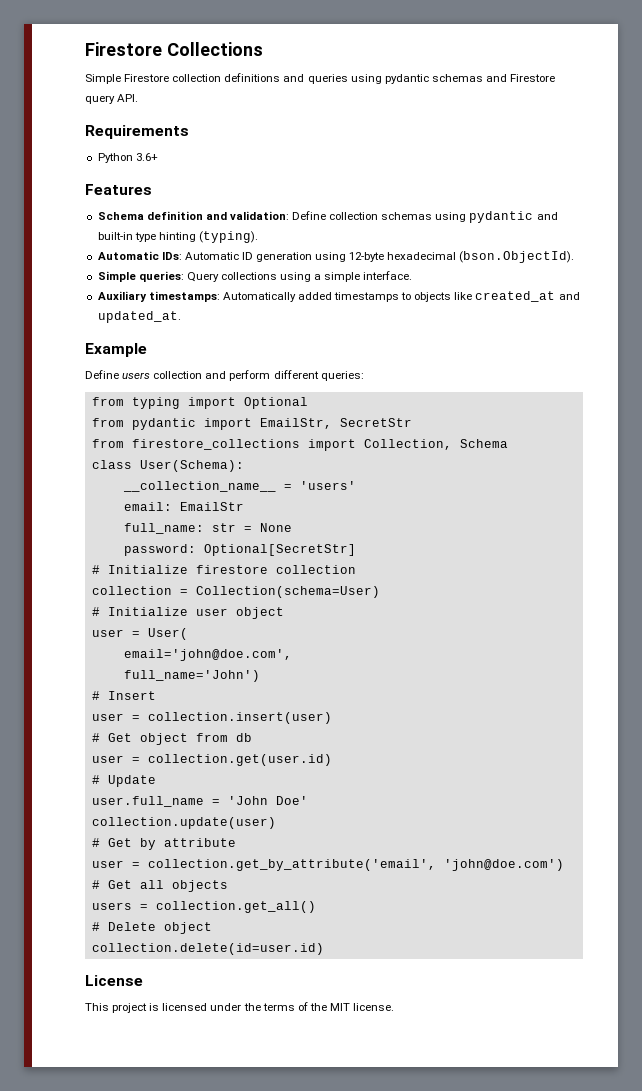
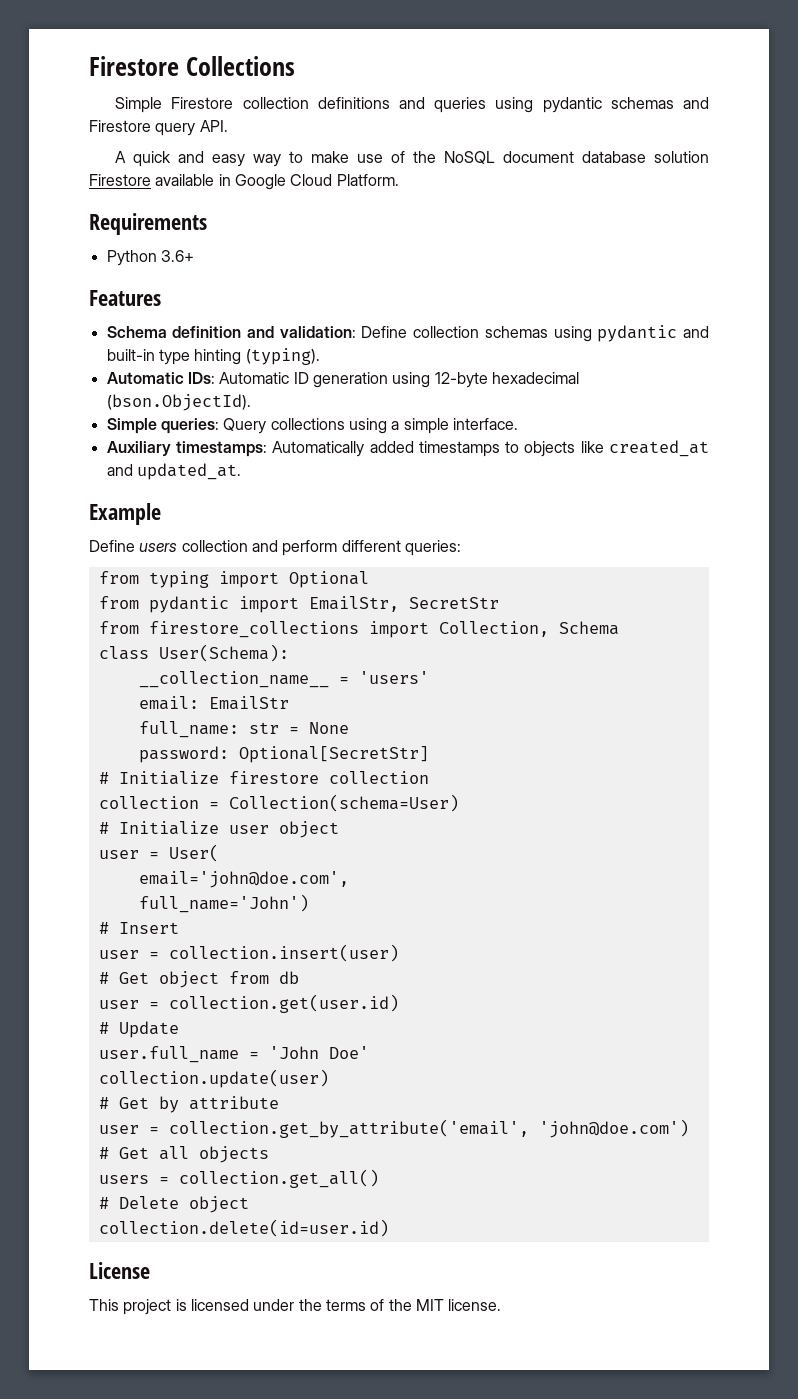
+ A quick and easy way to make use of the NoSQL document database solution Firestore available in Google Cloud Platform.

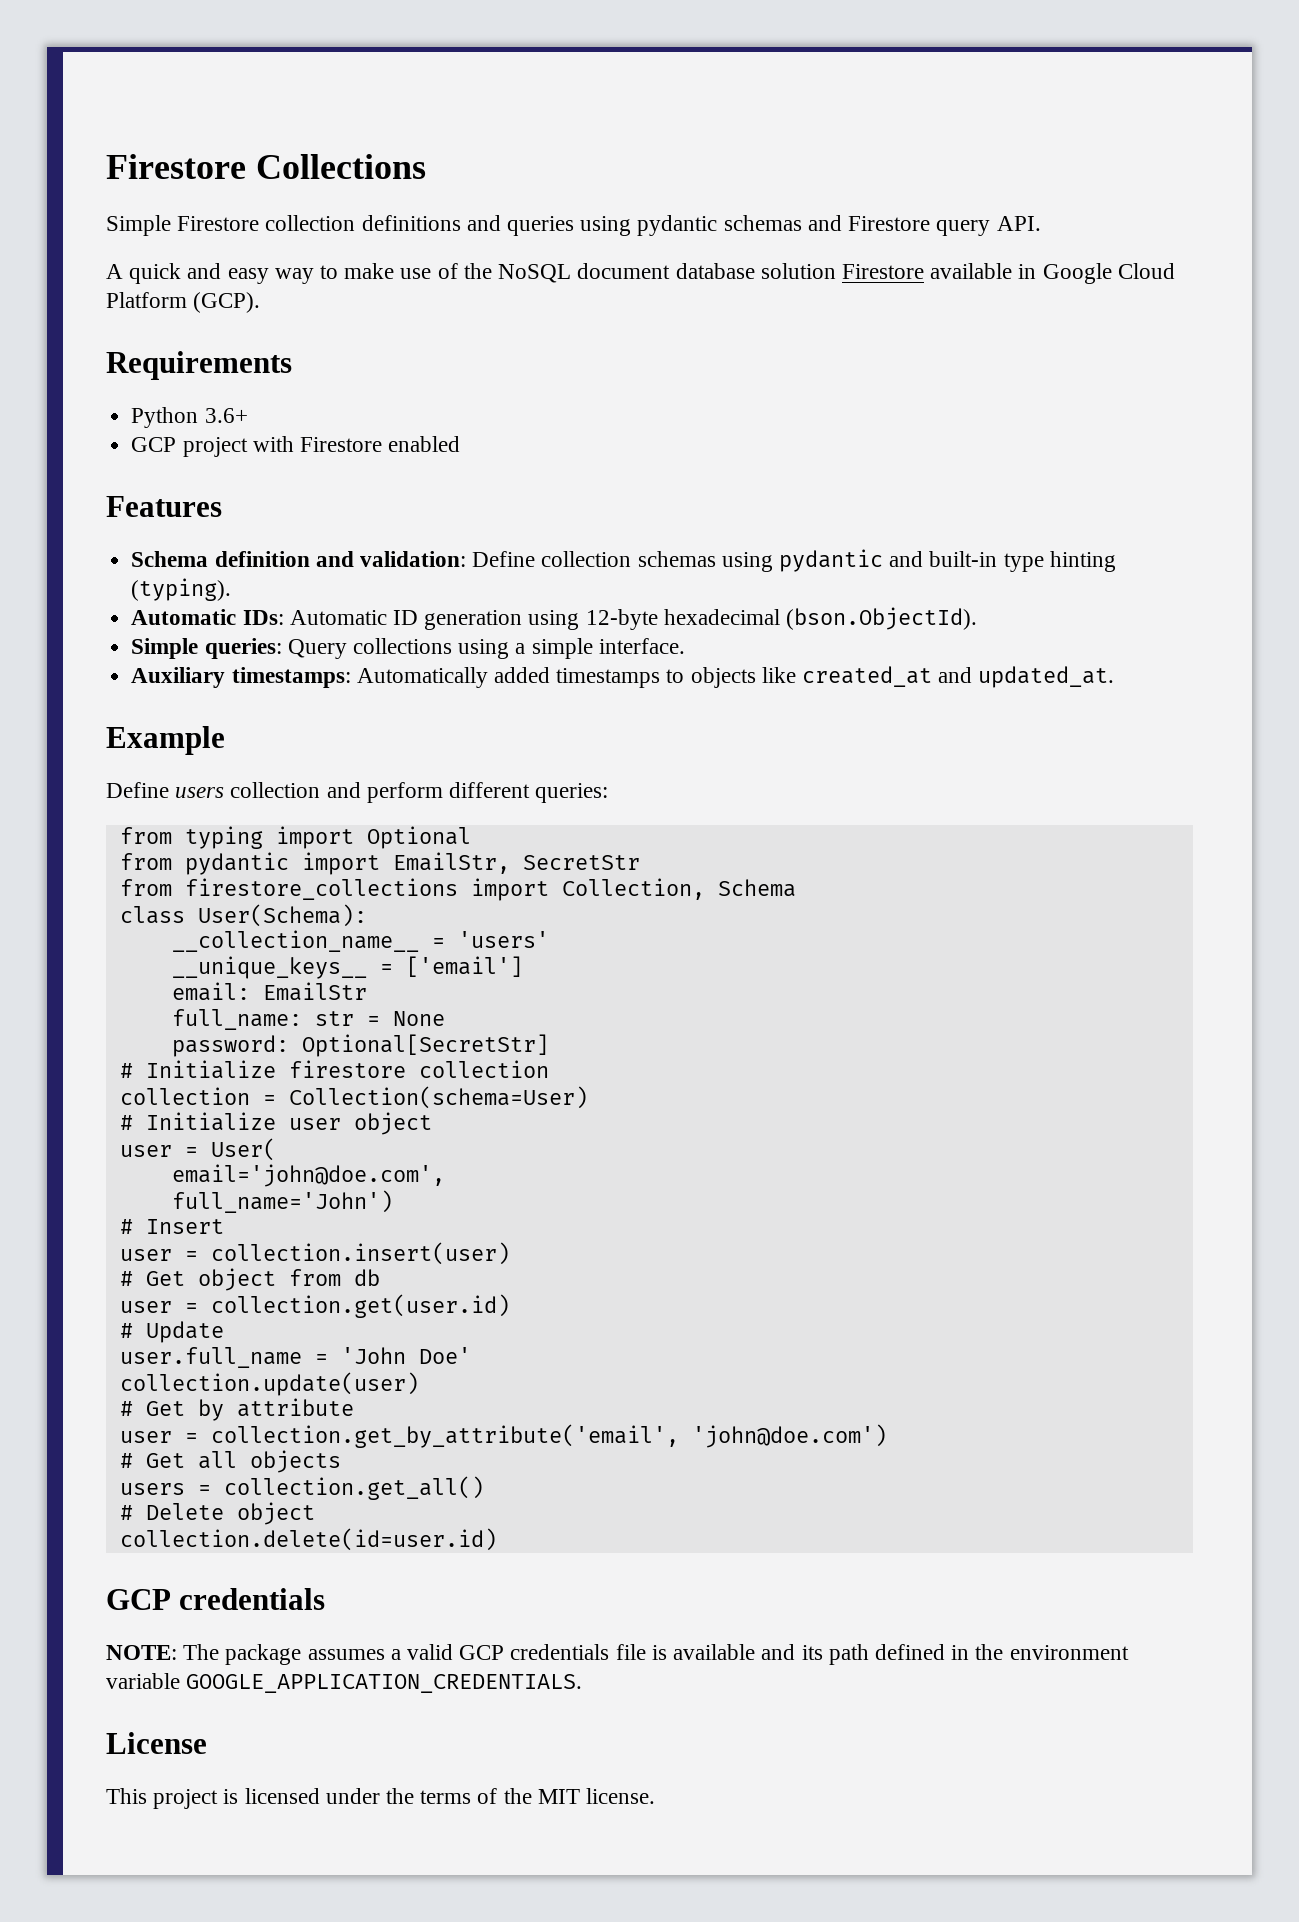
- A quick and easy way to make use of the NoSQL document database solution Firestore available in Google Cloud Platform.
+ A quick and easy way to make use of the NoSQL document database solution Firestore available in Google Cloud Platform (GCP).
+ GCP project with Firestore enabled
+ __unique_keys__ = ['email']
  collection.delete(id=user.id)
+ GCP credentials
+ NOTE: The package assumes a valid GCP credentials file is available and its path defined in the environment variable GOOGLE_APPLICATION_CREDENTIALS.

